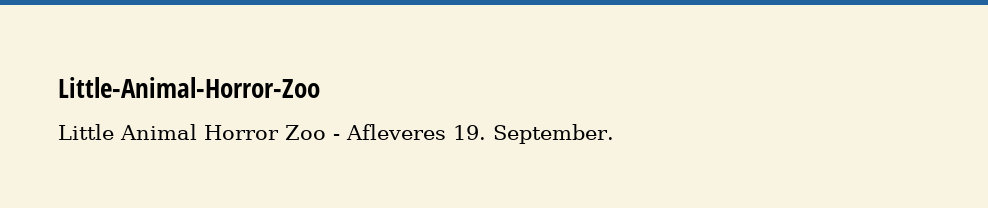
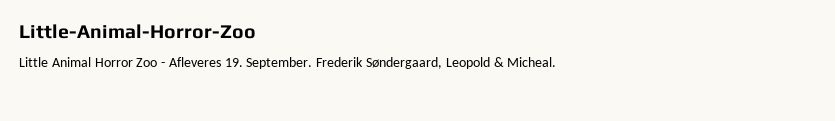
+ Frederik Søndergaard, Leopold & Micheal.

